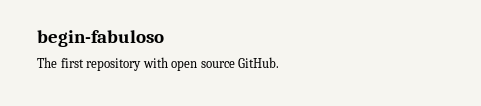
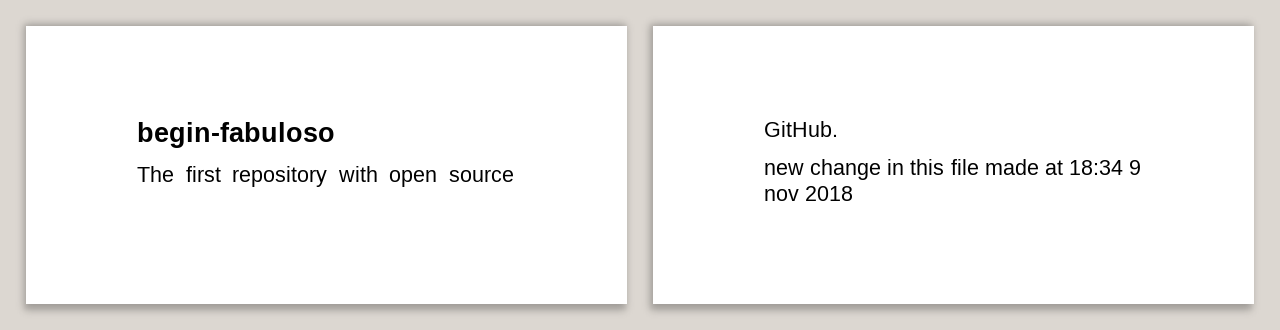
+ new change in this file made at 18:34 9 nov 2018

